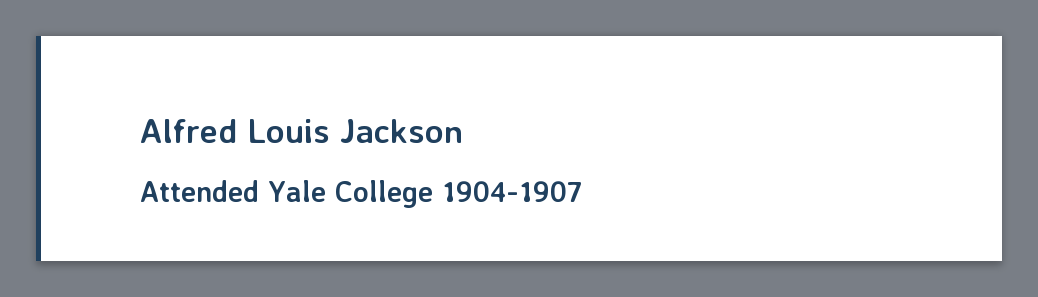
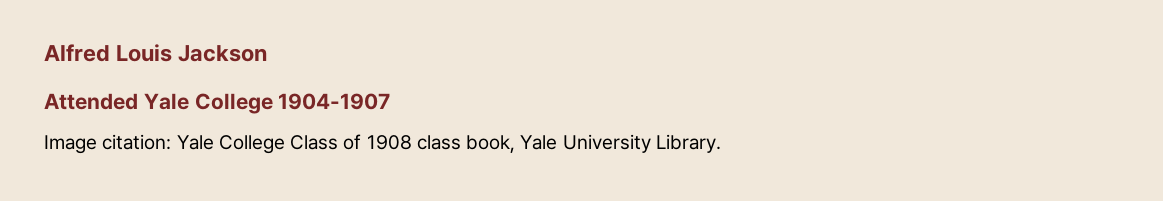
+ Image citation: Yale College Class of 1908 class book, Yale University Library.

